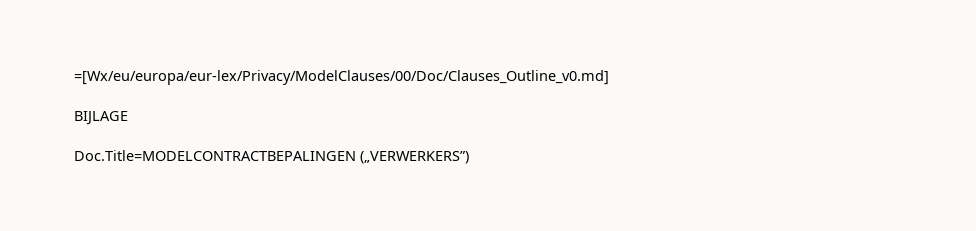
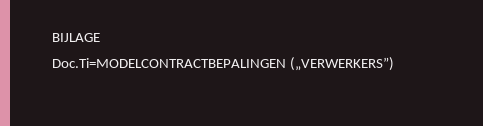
- =[Wx/eu/europa/eur-lex/Privacy/ModelClauses/00/Doc/Clauses_Outline_v0.md]
- Doc.Title=MODELCONTRACTBEPALINGEN („VERWERKERS”)
+ Doc.Ti=MODELCONTRACTBEPALINGEN („VERWERKERS”)

